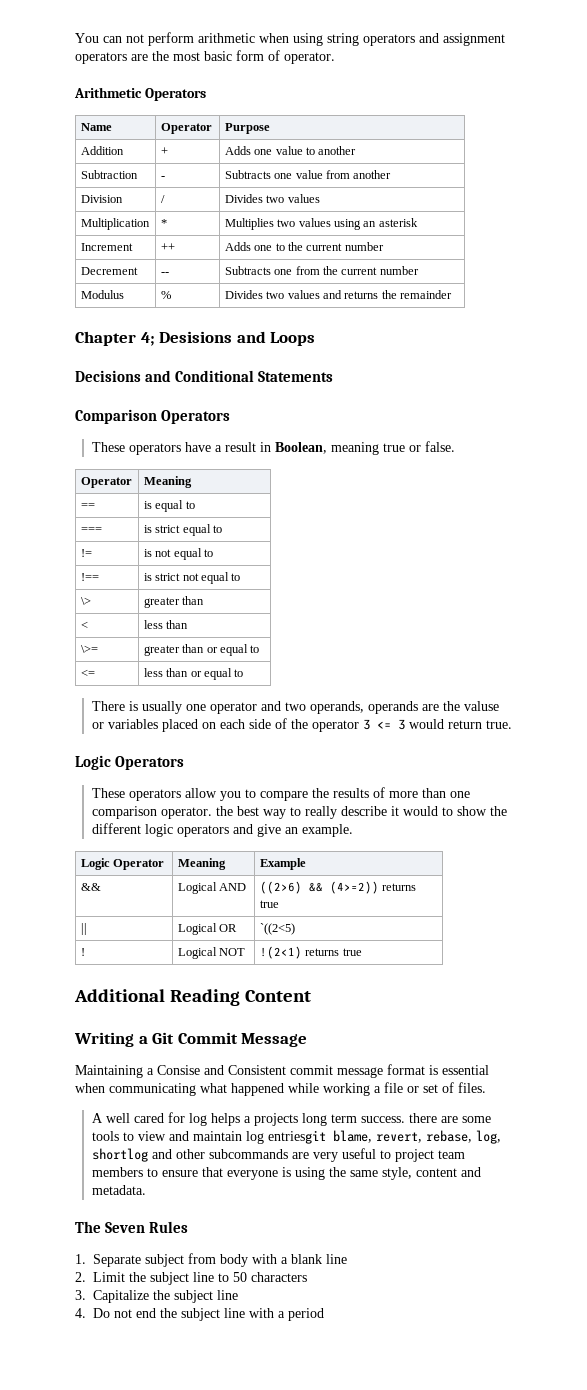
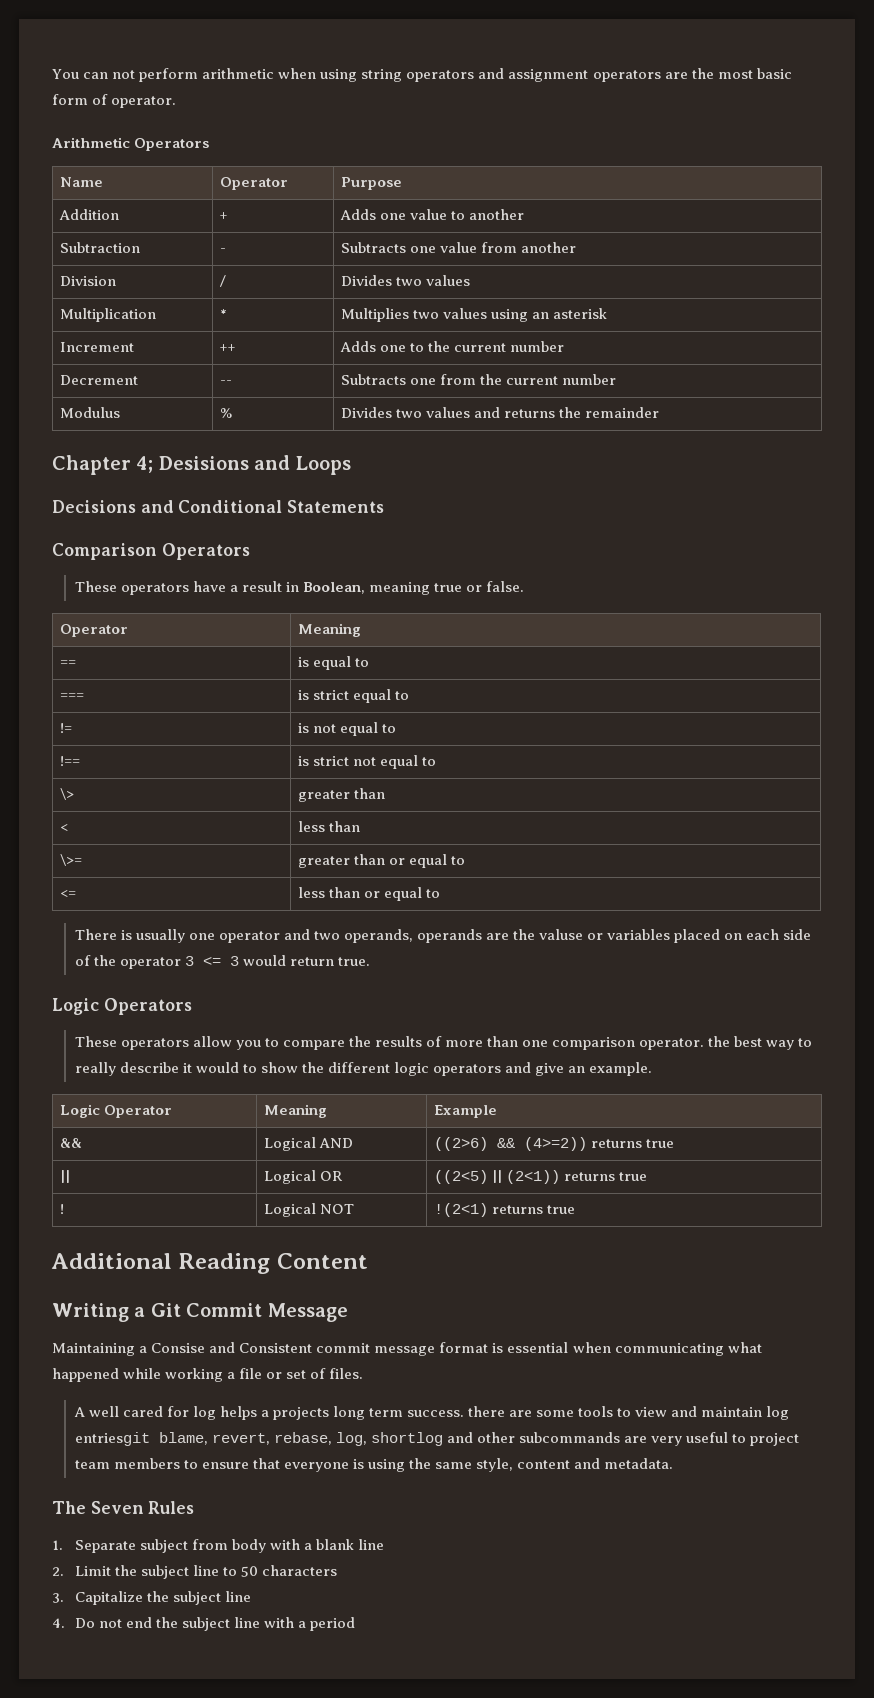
- || | Logical OR | `((2<5)
+ || | Logical OR | ((2<5) || (2<1)) returns true

